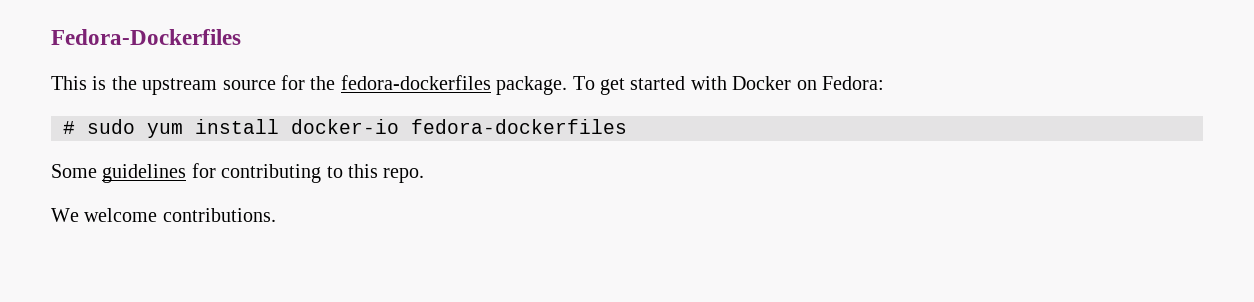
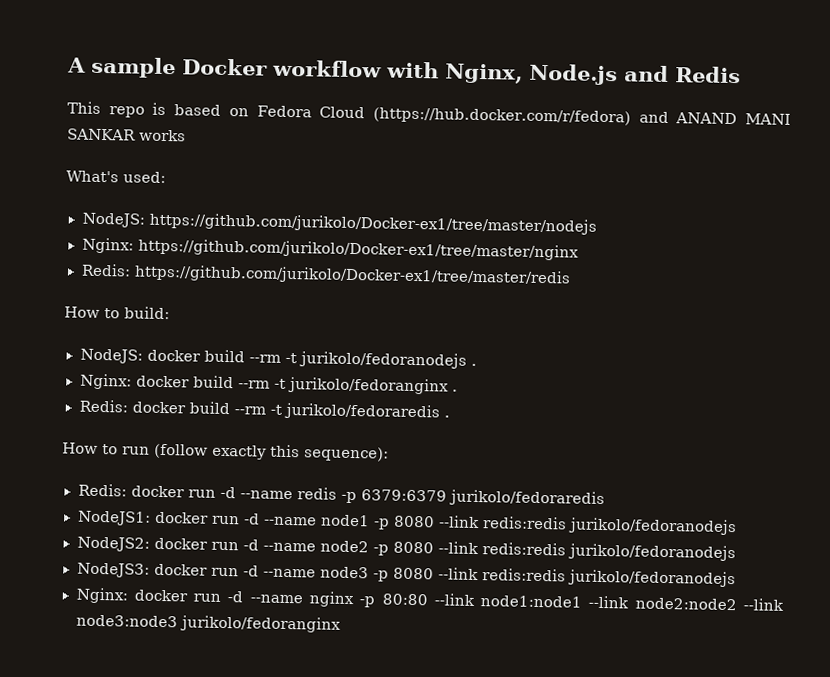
- Fedora-Dockerfiles
- This is the upstream source for the fedora-dockerfiles package. To get started with Docker on Fedora:
- # sudo yum install docker-io fedora-dockerfiles
- Some guidelines for contributing to this repo.
- We welcome contributions.
+ A sample Docker workflow with Nginx, Node.js and Redis
+ This repo is based on Fedora Cloud (https://hub.docker.com/r/fedora) and ANAND MANI SANKAR works
+ What's used:
+ NodeJS: https://github.com/jurikolo/Docker-ex1/tree/master/nodejs
+ Nginx: https://github.com/jurikolo/Docker-ex1/tree/master/nginx
+ Redis: https://github.com/jurikolo/Docker-ex1/tree/master/redis
+ How to build:
+ NodeJS: docker build --rm -t jurikolo/fedoranodejs .
+ Nginx: docker build --rm -t jurikolo/fedoranginx .
+ Redis: docker build --rm -t jurikolo/fedoraredis .
+ How to run (follow exactly this sequence):
+ Redis: docker run -d --name redis -p 6379:6379 jurikolo/fedoraredis
+ NodeJS1: docker run -d --name node1 -p 8080 --link redis:redis jurikolo/fedoranodejs
+ NodeJS2: docker run -d --name node2 -p 8080 --link redis:redis jurikolo/fedoranodejs
+ NodeJS3: docker run -d --name node3 -p 8080 --link redis:redis jurikolo/fedoranodejs
+ Nginx: docker run -d --name nginx -p 80:80 --link node1:node1 --link node2:node2 --link node3:node3 jurikolo/fedoranginx

